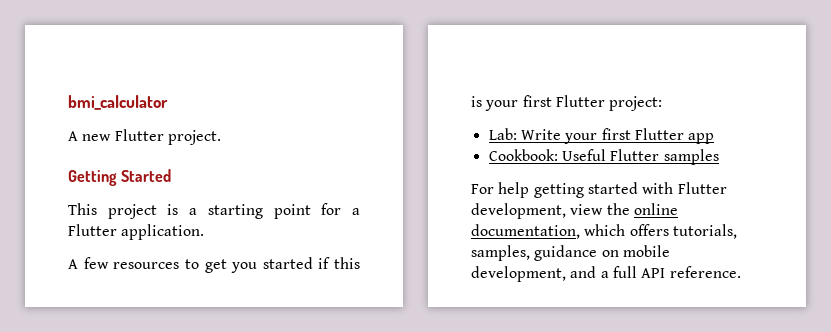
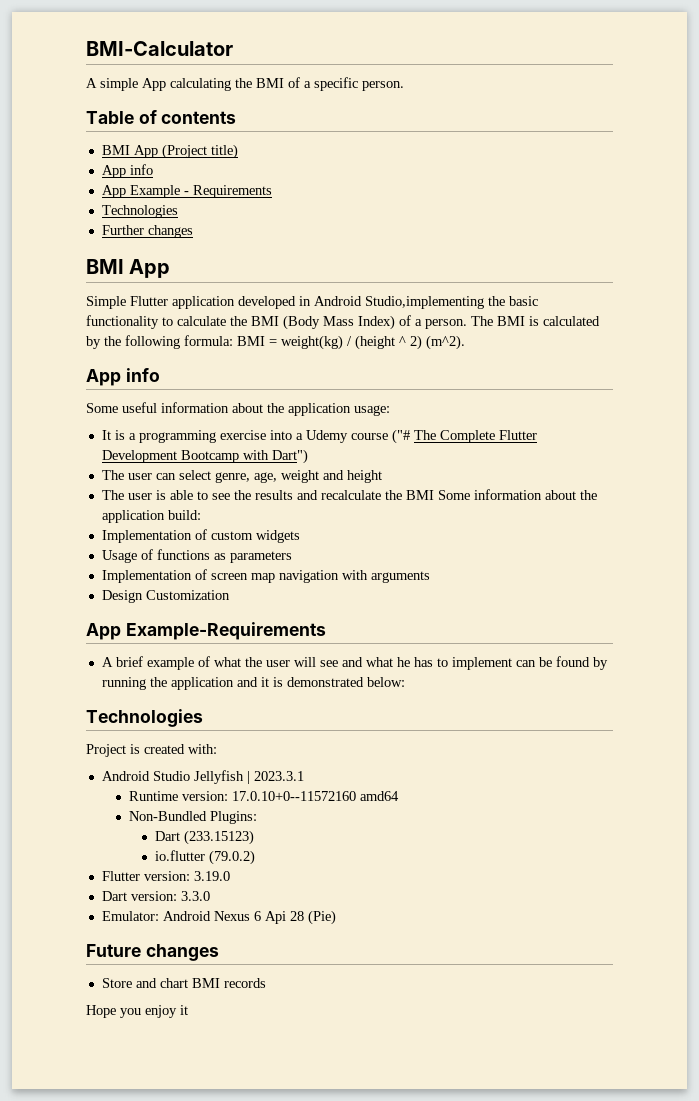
- bmi_calculator
- A new Flutter project.
- Getting Started
- This project is a starting point for a Flutter application.
- A few resources to get you started if this is your first Flutter project:
- Lab: Write your first Flutter app
- Cookbook: Useful Flutter samples
- For help getting started with Flutter development, view the online documentation, which offers tutorials, samples, guidance on mobile development, and a full API reference.
+ BMI-Calculator
+ A simple App calculating the BMI of a specific person.
+ Table of contents
+ BMI App (Project title)
+ App info
+ App Example - Requirements
+ Technologies
+ Further changes
+ BMI App
+ Simple Flutter application developed in Android Studio,implementing the basic functionality to calculate the BMI (Body Mass Index) of a person. The BMI is calculated by the following formula: BMI = weight(kg) / (height ^ 2) (m^2).
+ App info
+ Some useful information about the application usage:
+ It is a programming exercise into a Udemy course ("# The Complete Flutter Development Bootcamp with Dart")
+ The user can select genre, age, weight and height
+ The user is able to see the results and recalculate the BMI Some information about the application build:
+ Implementation of custom widgets
+ Usage of functions as parameters
+ Implementation of screen map navigation with arguments
+ Design Customization
+ App Example-Requirements
+ A brief example of what the user will see and what he has to implement can be found by running the application and it is demonstrated below:
+ Technologies
+ Project is created with:
+ Android Studio Jellyfish | 2023.3.1
+ Runtime version: 17.0.10+0--11572160 amd64
+ Non-Bundled Plugins:
+ Dart (233.15123)
+ io.flutter (79.0.2)
+ Flutter version: 3.19.0
+ Dart version: 3.3.0
+ Emulator: Android Nexus 6 Api 28 (Pie)
+ Future changes
+ Store and chart BMI records
+ Hope you enjoy it

